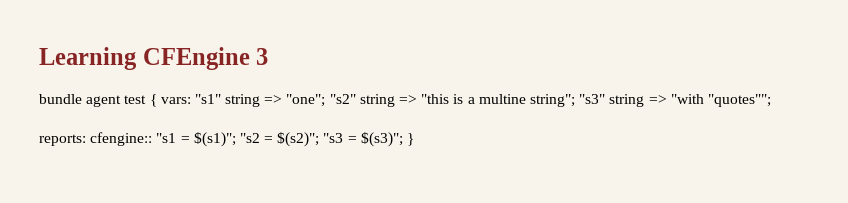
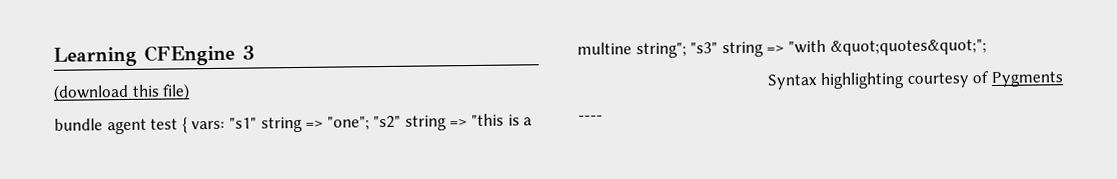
+ (download this file)
- bundle agent test { vars: "s1" string => "one"; "s2" string => "this is a multine string"; "s3" string => "with "quotes"";
- reports: cfengine:: "s1 = $(s1)"; "s2 = $(s2)"; "s3 = $(s3)"; }
+ bundle agent test { vars: "s1" string => "one"; "s2" string => "this is a multine string"; "s3" string => "with &quot;quotes&quot;";
+ Syntax highlighting courtesy of Pygments
+ ----

